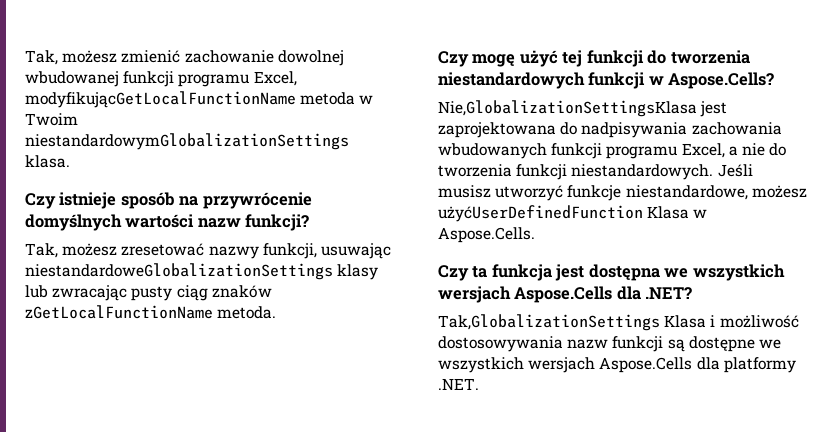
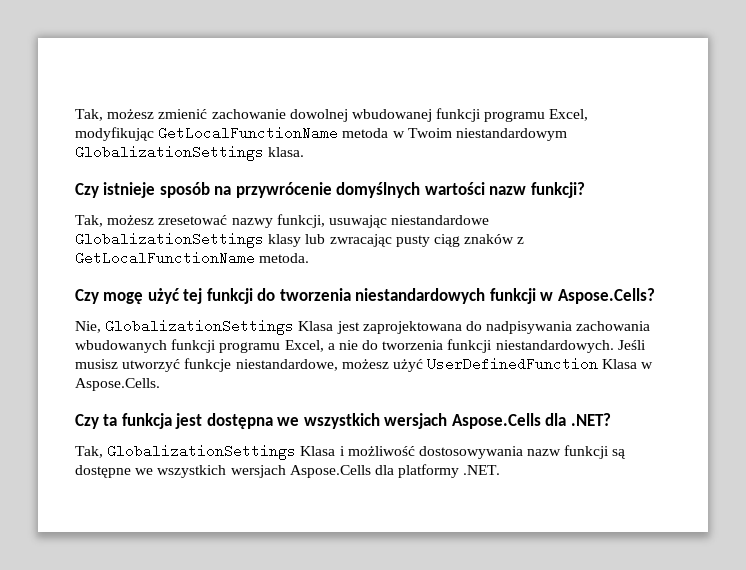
- Tak, możesz zmienić zachowanie dowolnej wbudowanej funkcji programu Excel, modyfikującGetLocalFunctionName metoda w Twoim niestandardowymGlobalizationSettings klasa.
+ Tak, możesz zmienić zachowanie dowolnej wbudowanej funkcji programu Excel, modyfikując GetLocalFunctionName metoda w Twoim niestandardowym GlobalizationSettings klasa.
- Tak, możesz zresetować nazwy funkcji, usuwając niestandardoweGlobalizationSettings klasy lub zwracając pusty ciąg znaków zGetLocalFunctionName metoda.
+ Tak, możesz zresetować nazwy funkcji, usuwając niestandardowe GlobalizationSettings klasy lub zwracając pusty ciąg znaków z GetLocalFunctionName metoda.
- Nie,GlobalizationSettingsKlasa jest zaprojektowana do nadpisywania zachowania wbudowanych funkcji programu Excel, a nie do tworzenia funkcji niestandardowych.
+ Nie, GlobalizationSettings Klasa jest zaprojektowana do nadpisywania zachowania wbudowanych funkcji programu Excel, a nie do tworzenia funkcji niestandardowych.
- Jeśli musisz utworzyć funkcje niestandardowe, możesz użyćUserDefinedFunction Klasa w Aspose.Cells.
+ Jeśli musisz utworzyć funkcje niestandardowe, możesz użyć UserDefinedFunction Klasa w Aspose.Cells.
- Tak,GlobalizationSettings Klasa i możliwość dostosowywania nazw funkcji są dostępne we wszystkich wersjach Aspose.Cells dla platformy .NET.
+ Tak, GlobalizationSettings Klasa i możliwość dostosowywania nazw funkcji są dostępne we wszystkich wersjach Aspose.Cells dla platformy .NET.

